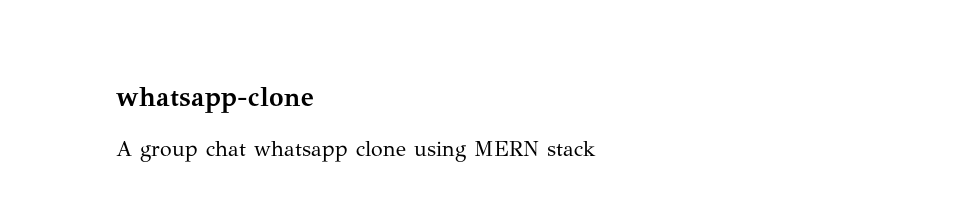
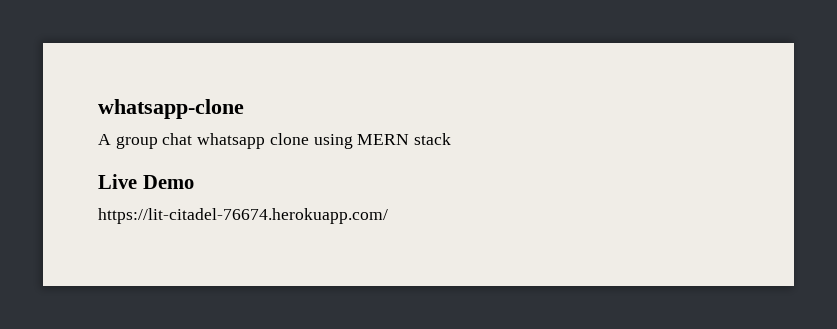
+ Live Demo
+ https://lit-citadel-76674.herokuapp.com/

